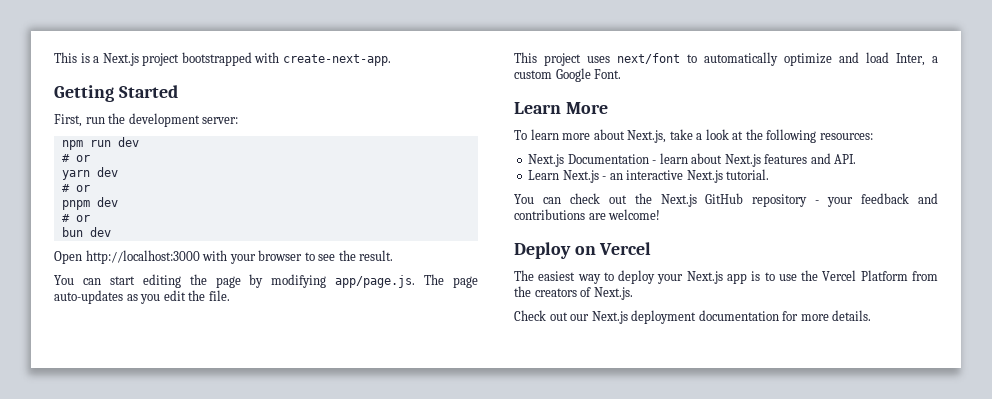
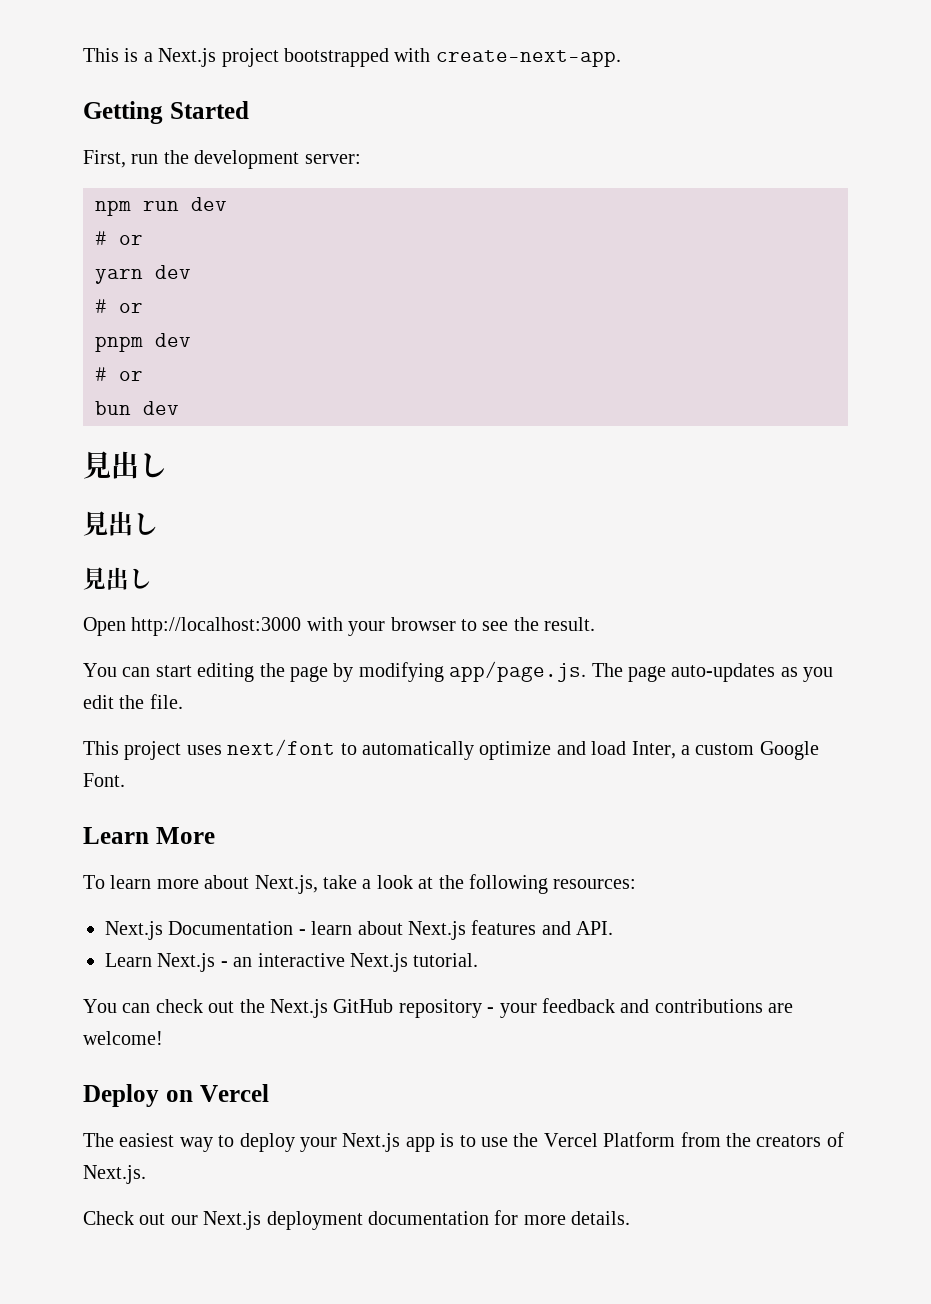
  bun dev
+ 見出し
+ 見出し
+ 見出し

